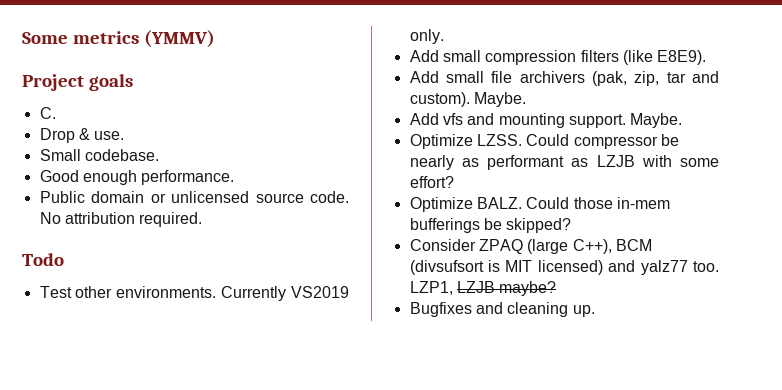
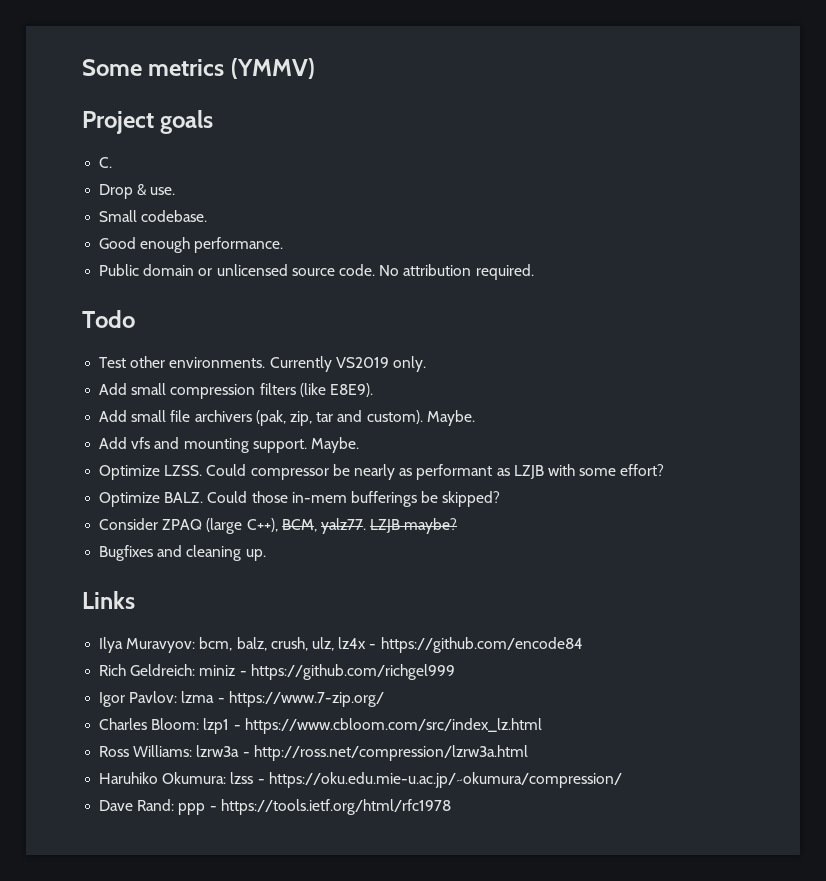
- Consider ZPAQ (large C++), BCM (divsufsort is MIT licensed) and yalz77 too. LZP1, LZJB maybe?
+ Consider ZPAQ (large C++), BCM, yalz77. LZJB maybe?
+ Links
+ Ilya Muravyov: bcm, balz, crush, ulz, lz4x - https://github.com/encode84
+ Rich Geldreich: miniz - https://github.com/richgel999
+ Igor Pavlov: lzma - https://www.7-zip.org/
+ Charles Bloom: lzp1 - https://www.cbloom.com/src/index_lz.html
+ Ross Williams: lzrw3a - http://ross.net/compression/lzrw3a.html
+ Haruhiko Okumura: lzss - https://oku.edu.mie-u.ac.jp/~okumura/compression/
+ Dave Rand: ppp - https://tools.ietf.org/html/rfc1978

